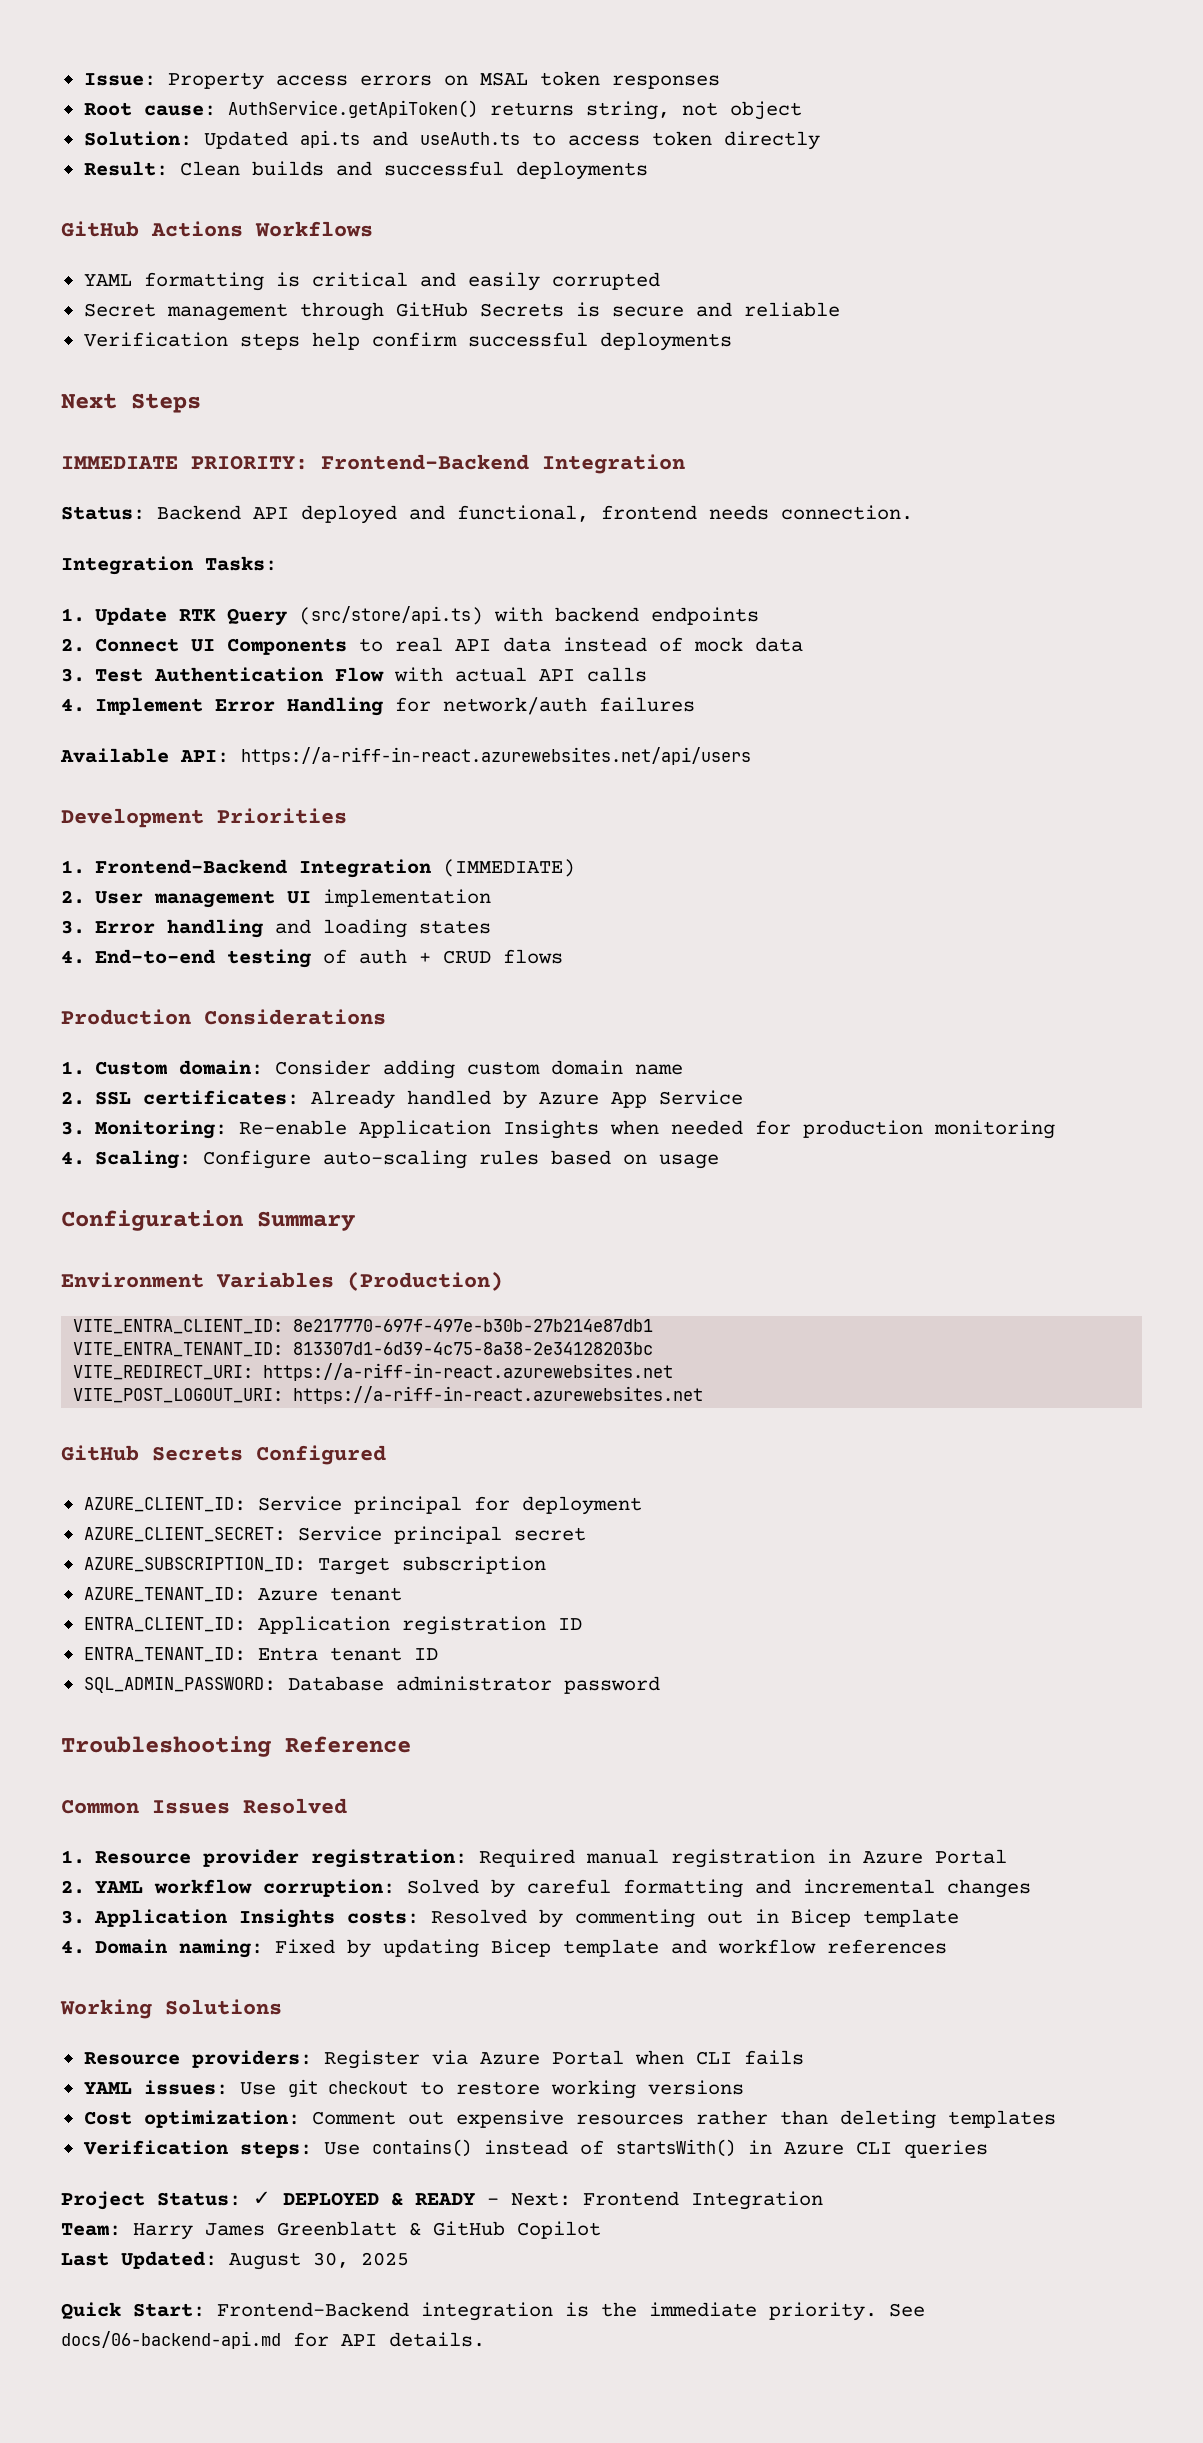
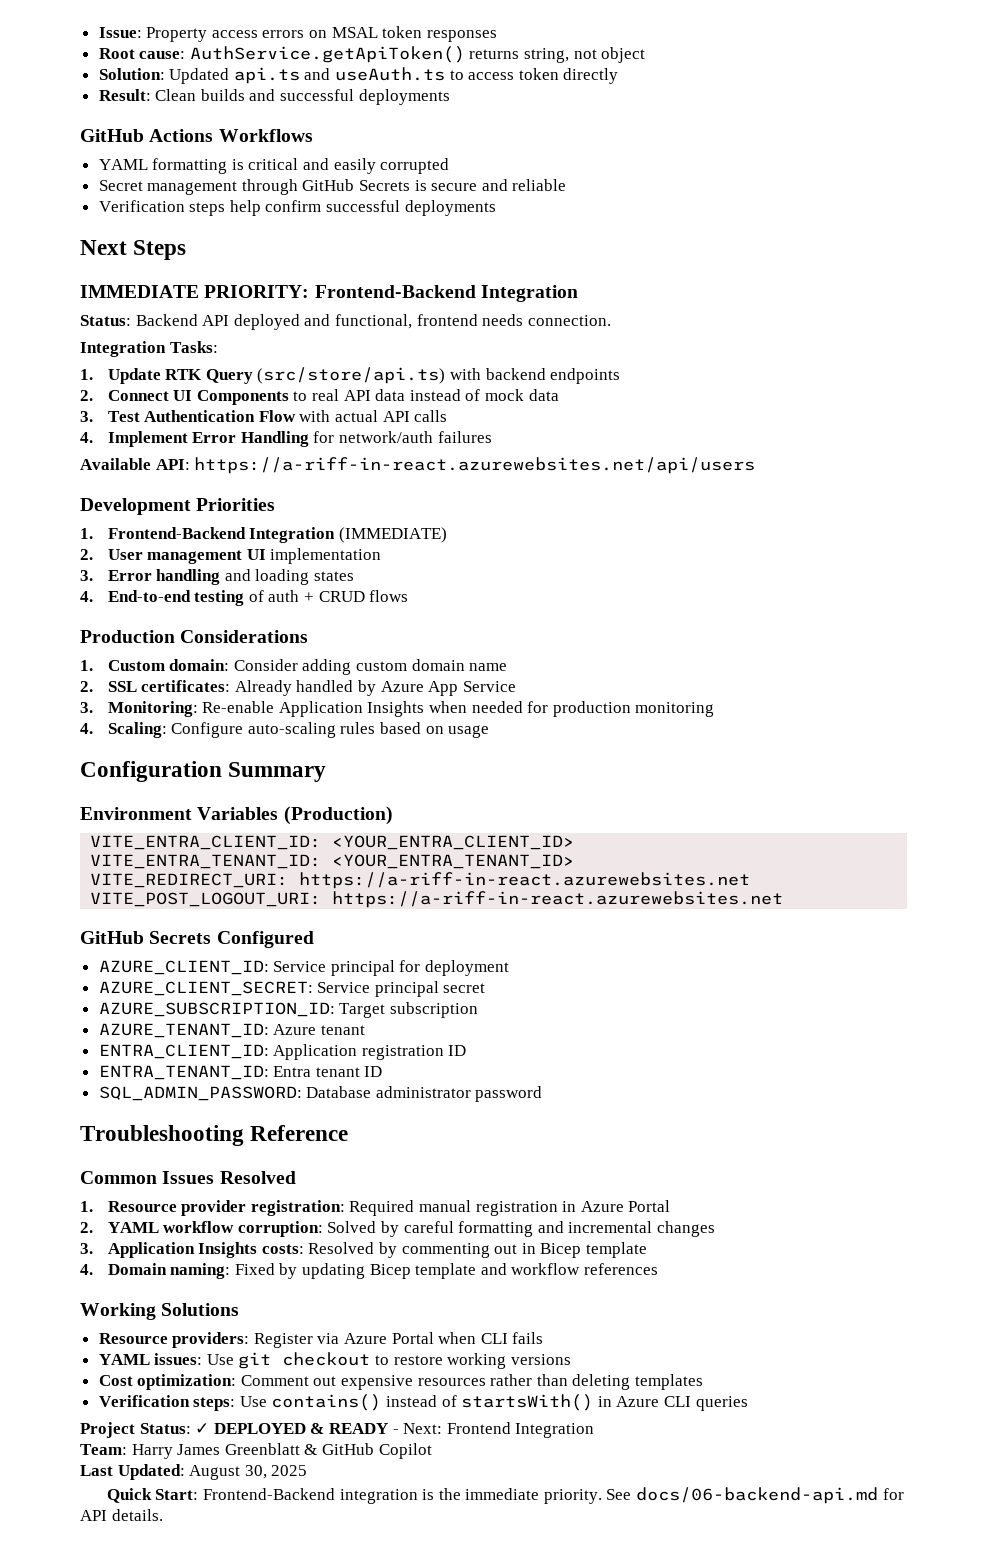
- VITE_ENTRA_CLIENT_ID: 8e217770-697f-497e-b30b-27b214e87db1
+ VITE_ENTRA_CLIENT_ID: <YOUR_ENTRA_CLIENT_ID>
- VITE_ENTRA_TENANT_ID: 813307d1-6d39-4c75-8a38-2e34128203bc
+ VITE_ENTRA_TENANT_ID: <YOUR_ENTRA_TENANT_ID>

